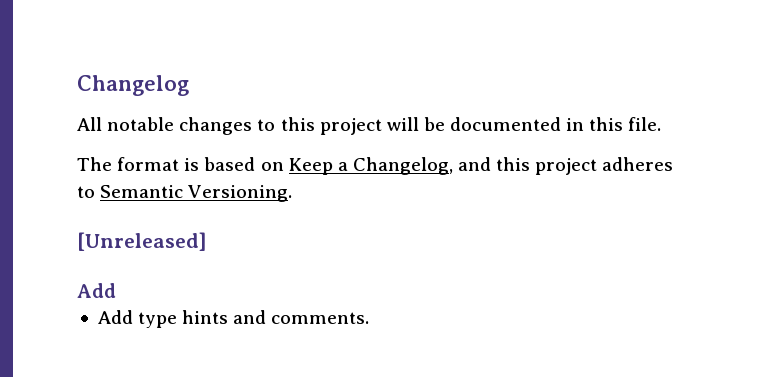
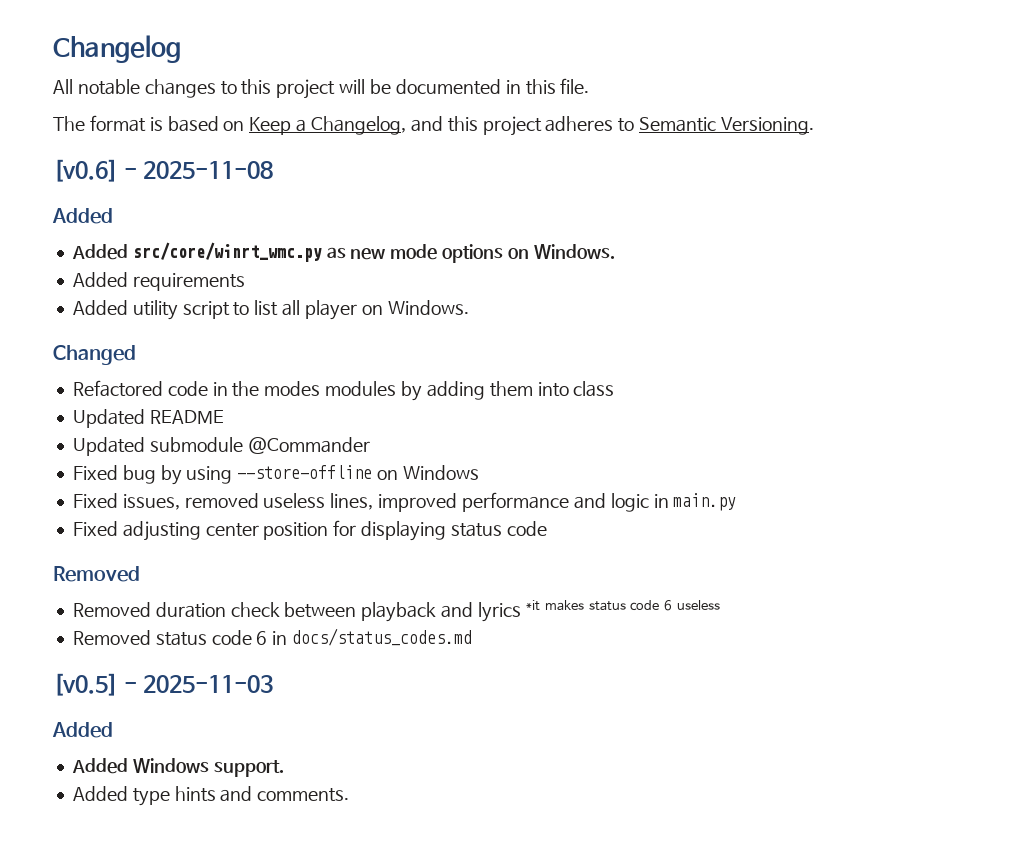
- [Unreleased]
- Add
- Add type hints and comments.
+ [v0.6] - 2025-11-08
+ Added
+ Added src/core/winrt_wmc.py as new mode options on Windows.
+ Added requirements
+ Added utility script to list all player on Windows.
+ Changed
+ Refactored code in the modes modules by adding them into class
+ Updated README
+ Updated submodule @Commander
+ Fixed bug by using --store-offline on Windows
+ Fixed issues, removed useless lines, improved performance and logic in main.py
+ Fixed adjusting center position for displaying status code
+ Removed
+ Removed duration check between playback and lyrics *it makes status code 6 useless
+ Removed status code 6 in docs/status_codes.md
+ [v0.5] - 2025-11-03
+ Added
+ Added Windows support.
+ Added type hints and comments.

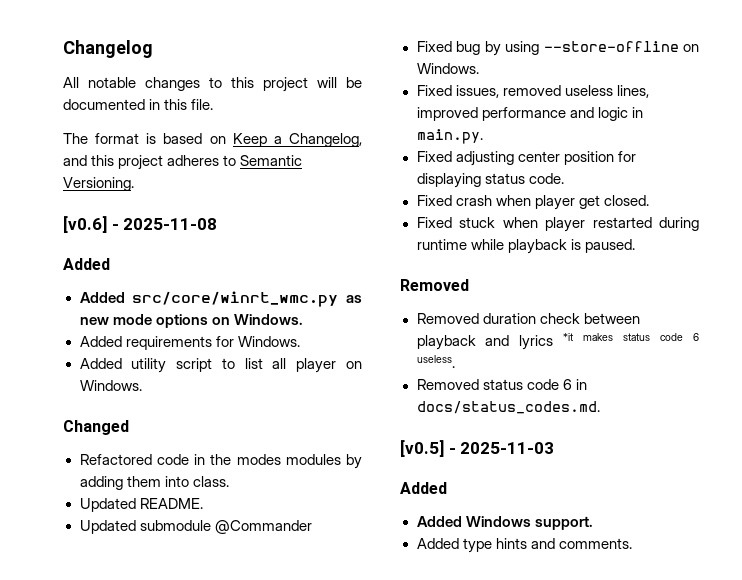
- Added requirements
+ Added requirements for Windows.
- Refactored code in the modes modules by adding them into class
- Updated README
+ Refactored code in the modes modules by adding them into class.
+ Updated README.
- Fixed bug by using --store-offline on Windows
+ Fixed bug by using --store-offline on Windows.
- Fixed issues, removed useless lines, improved performance and logic in main.py
+ Fixed issues, removed useless lines, improved performance and logic in main.py.
- Fixed adjusting center position for displaying status code
+ Fixed adjusting center position for displaying status code.
+ Fixed crash when player get closed.
+ Fixed stuck when player restarted during runtime while playback is paused.
- Removed duration check between playback and lyrics *it makes status code 6 useless
+ Removed duration check between playback and lyrics *it makes status code 6 useless.
- Removed status code 6 in docs/status_codes.md
+ Removed status code 6 in docs/status_codes.md.

